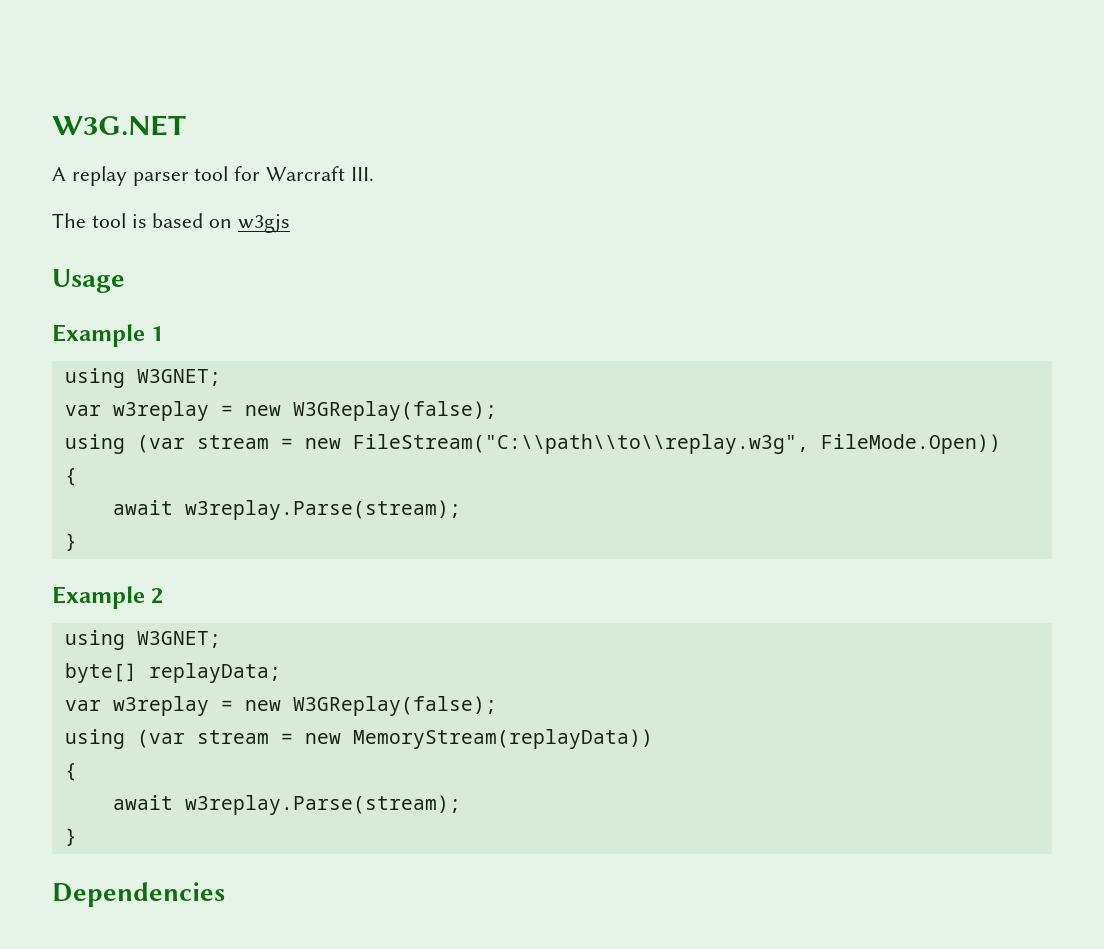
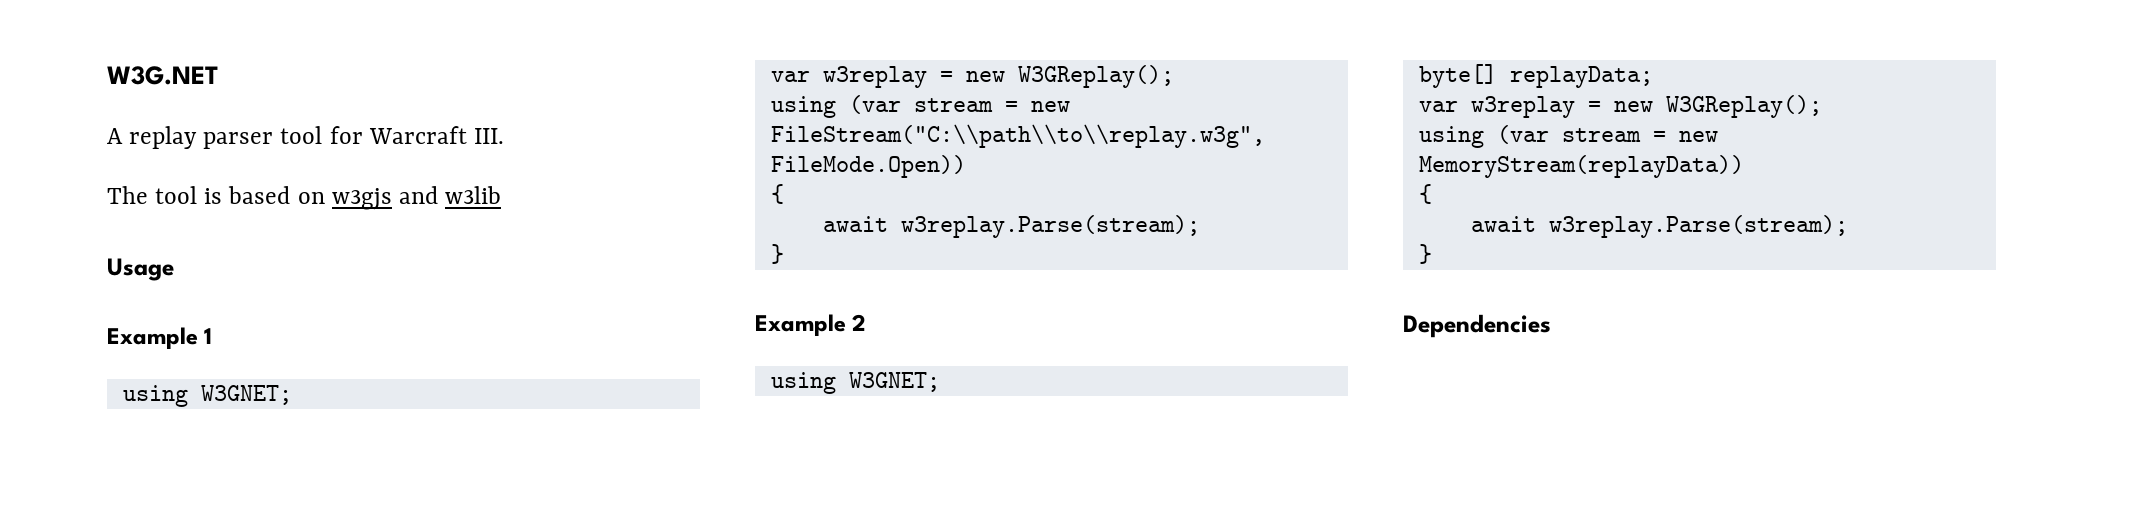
- The tool is based on w3gjs
+ The tool is based on w3gjs and w3lib
  Example 1
  using W3GNET;
- var w3replay = new W3GReplay(false);
+ var w3replay = new W3GReplay();
  byte[] replayData;
- var w3replay = new W3GReplay(false);
+ var w3replay = new W3GReplay();

